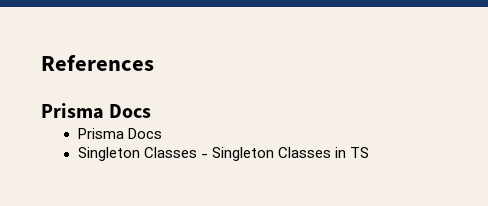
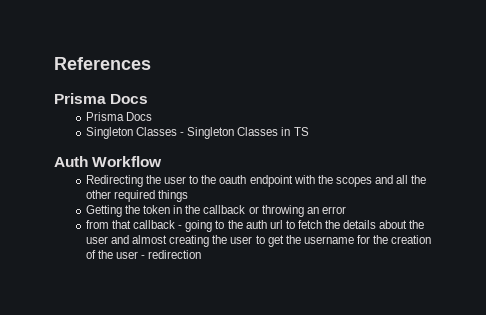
+ Auth Workflow
+ Redirecting the user to the oauth endpoint with the scopes and all the other required things
+ Getting the token in the callback or throwing an error
+ from that callback - going to the auth url to fetch the details about the user and almost creating the user to get the username for the creation of the user - redirection

